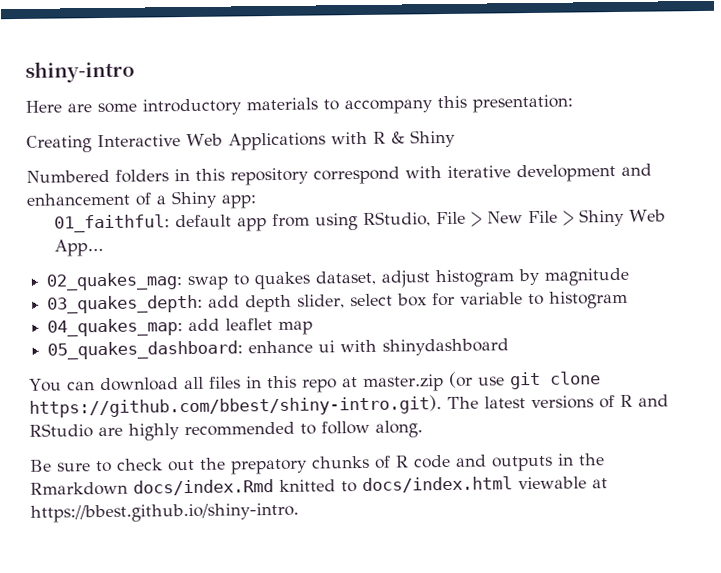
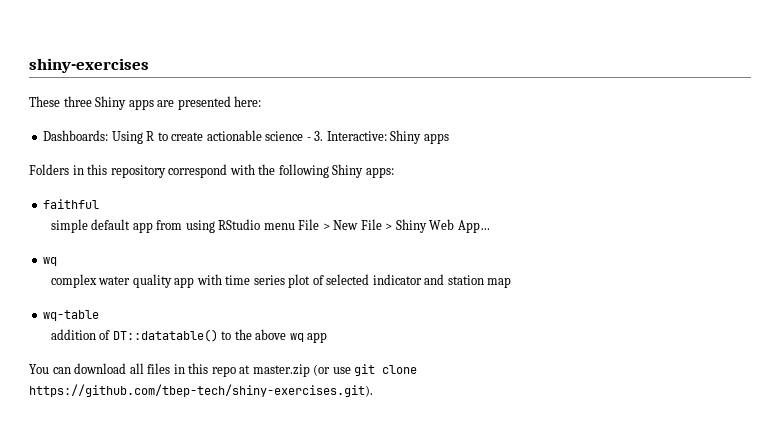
- shiny-intro
- Here are some introductory materials to accompany this presentation:
- Creating Interactive Web Applications with R & Shiny
- Numbered folders in this repository correspond with iterative development and enhancement of a Shiny app:
- 01_faithful: default app from using RStudio, File > New File > Shiny Web App…
- 02_quakes_mag: swap to quakes dataset, adjust histogram by magnitude
- 03_quakes_depth: add depth slider, select box for variable to histogram
- 04_quakes_map: add leaflet map
- 05_quakes_dashboard: enhance ui with shinydashboard
+ shiny-exercises
+ These three Shiny apps are presented here:
+ Dashboards: Using R to create actionable science - 3. Interactive: Shiny apps
+ Folders in this repository correspond with the following Shiny apps:
+ faithful
+ simple default app from using RStudio menu File > New File > Shiny Web App…
+ wq
+ complex water quality app with time series plot of selected indicator and station map
+ wq-table
+ addition of DT::datatable() to the above wq app
- You can download all files in this repo at master.zip (or use git clone https://github.com/bbest/shiny-intro.git). The latest versions of R and RStudio are highly recommended to follow along.
- Be sure to check out the prepatory chunks of R code and outputs in the Rmarkdown docs/index.Rmd knitted to docs/index.html viewable at https://bbest.github.io/shiny-intro.
+ You can download all files in this repo at master.zip (or use git clone https://github.com/tbep-tech/shiny-exercises.git).

